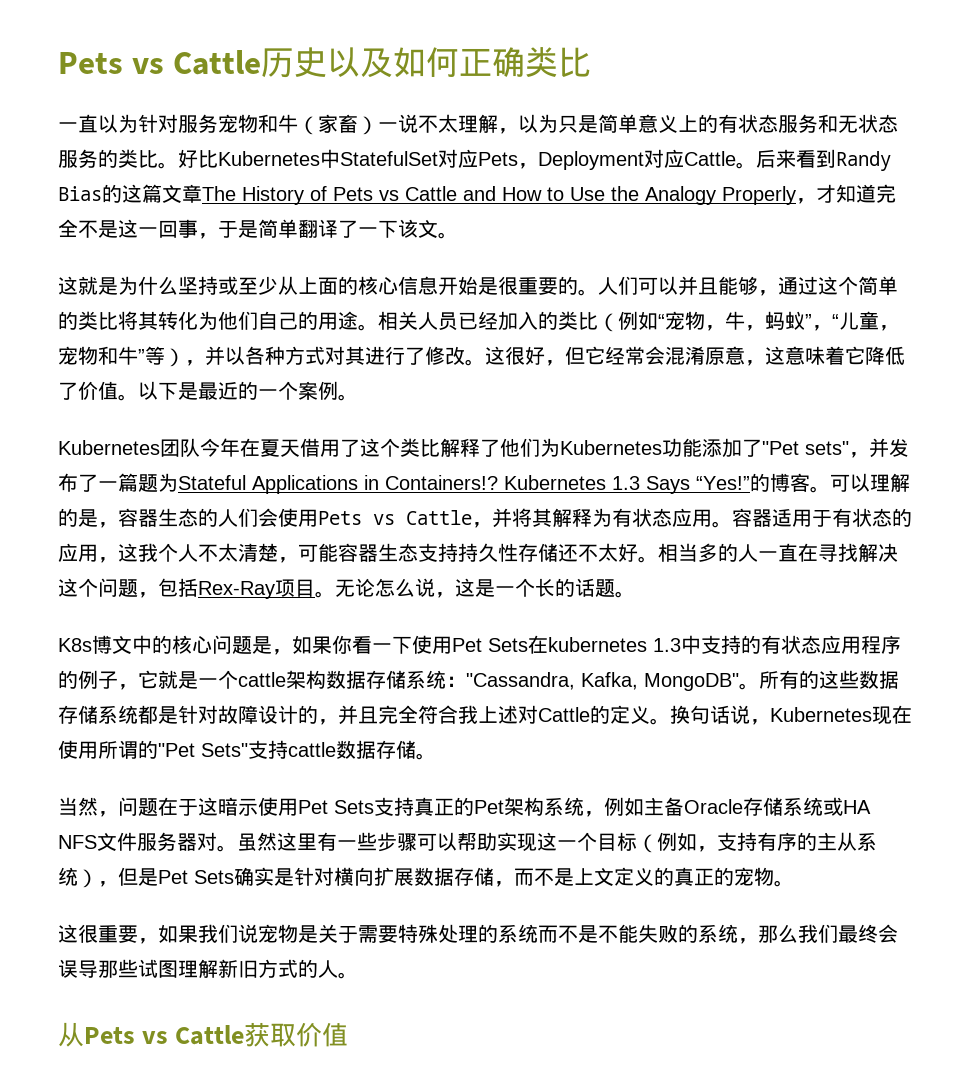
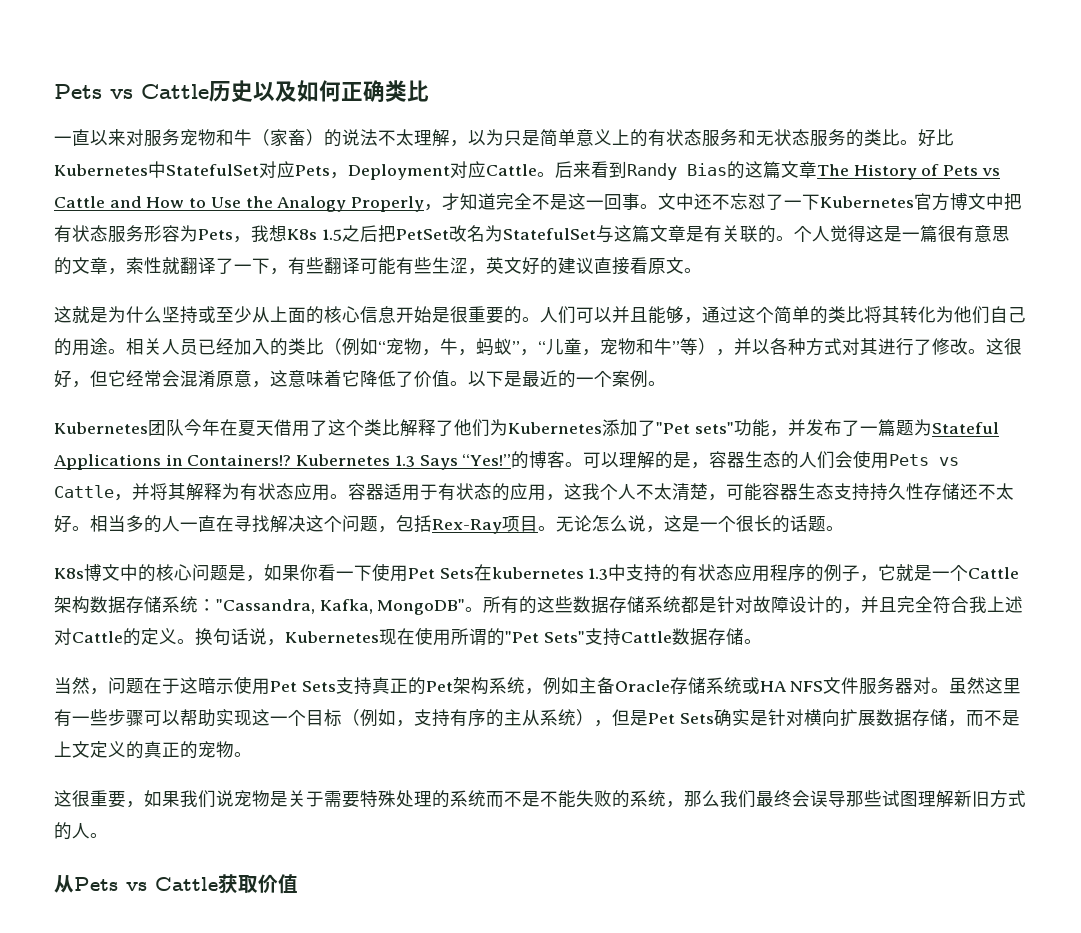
- 一直以为针对服务宠物和牛（家畜）一说不太理解，以为只是简单意义上的有状态服务和无状态服务的类比。
+ 一直以来对服务宠物和牛（家畜）的说法不太理解，以为只是简单意义上的有状态服务和无状态服务的类比。
- 后来看到Randy Bias的这篇文章The History of Pets vs Cattle and How to Use the Analogy Properly，才知道完全不是这一回事，于是简单翻译了一下该文。
+ 后来看到Randy Bias的这篇文章The History of Pets vs Cattle and How to Use the Analogy Properly，才知道完全不是这一回事。文中还不忘怼了一下Kubernetes官方博文中把有状态服务形容为Pets，我想K8s 1.5之后把PetSet改名为StatefulSet与这篇文章是有关联的。个人觉得这是一篇很有意思的文章，索性就翻译了一下，有些翻译可能有些生涩，英文好的建议直接看原文。
- Kubernetes团队今年在夏天借用了这个类比解释了他们为Kubernetes功能添加了"Pet sets"，并发布了一篇题为Stateful Applications in Containers!?
+ Kubernetes团队今年在夏天借用了这个类比解释了他们为Kubernetes添加了"Pet sets"功能，并发布了一篇题为Stateful Applications in Containers!?
- 无论怎么说，这是一个长的话题。
+ 无论怎么说，这是一个很长的话题。
- K8s博文中的核心问题是，如果你看一下使用Pet Sets在kubernetes 1.3中支持的有状态应用程序的例子，它就是一个cattle架构数据存储系统："Cassandra, Kafka, MongoDB"。
+ K8s博文中的核心问题是，如果你看一下使用Pet Sets在kubernetes 1.3中支持的有状态应用程序的例子，它就是一个Cattle架构数据存储系统："Cassandra, Kafka, MongoDB"。
- 换句话说，Kubernetes现在使用所谓的"Pet Sets"支持cattle数据存储。
+ 换句话说，Kubernetes现在使用所谓的"Pet Sets"支持Cattle数据存储。

